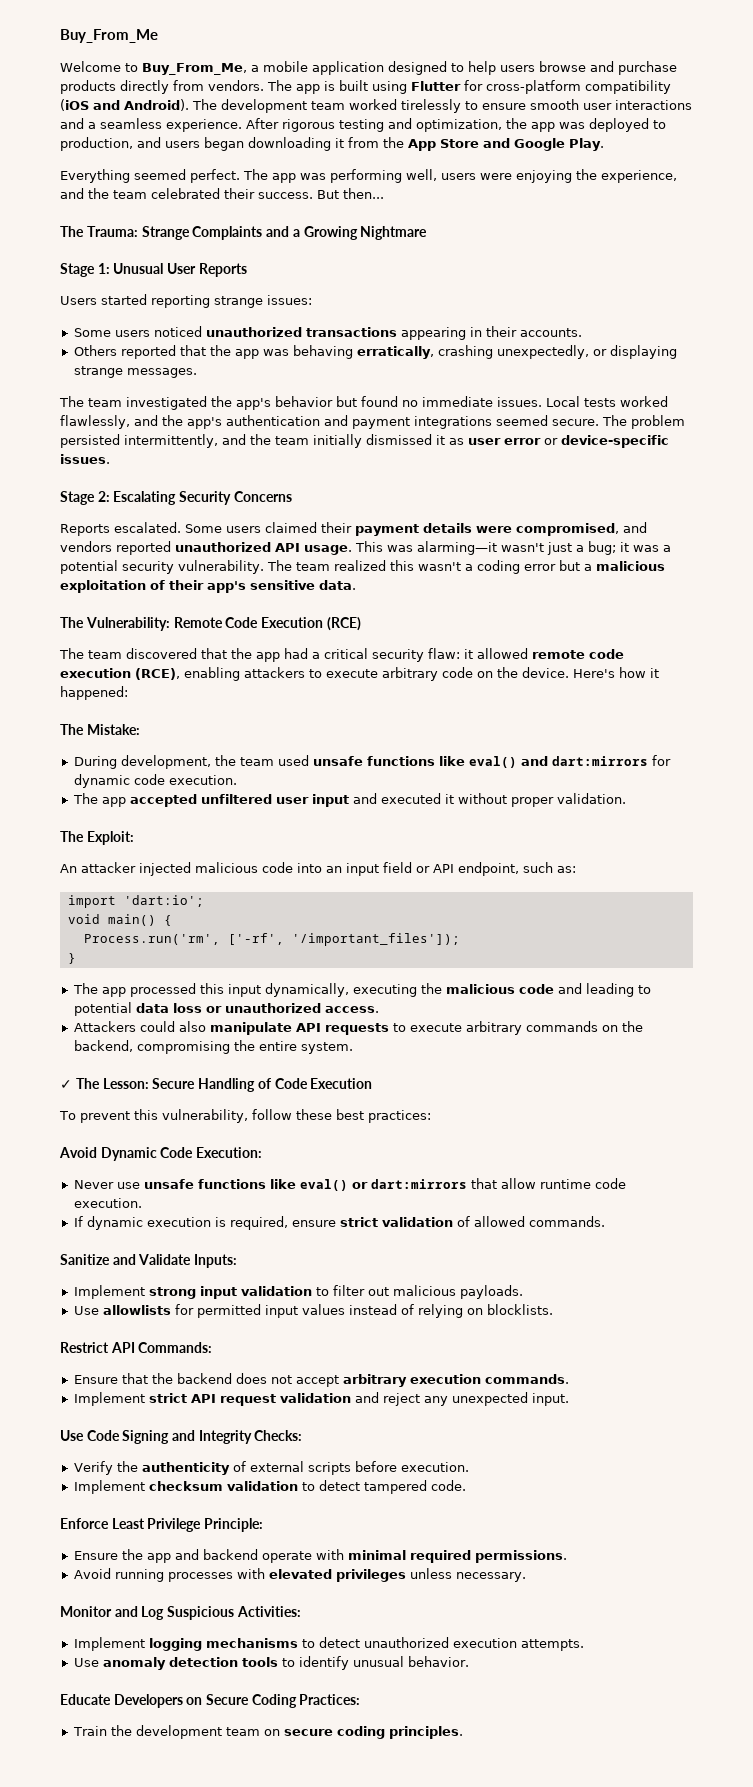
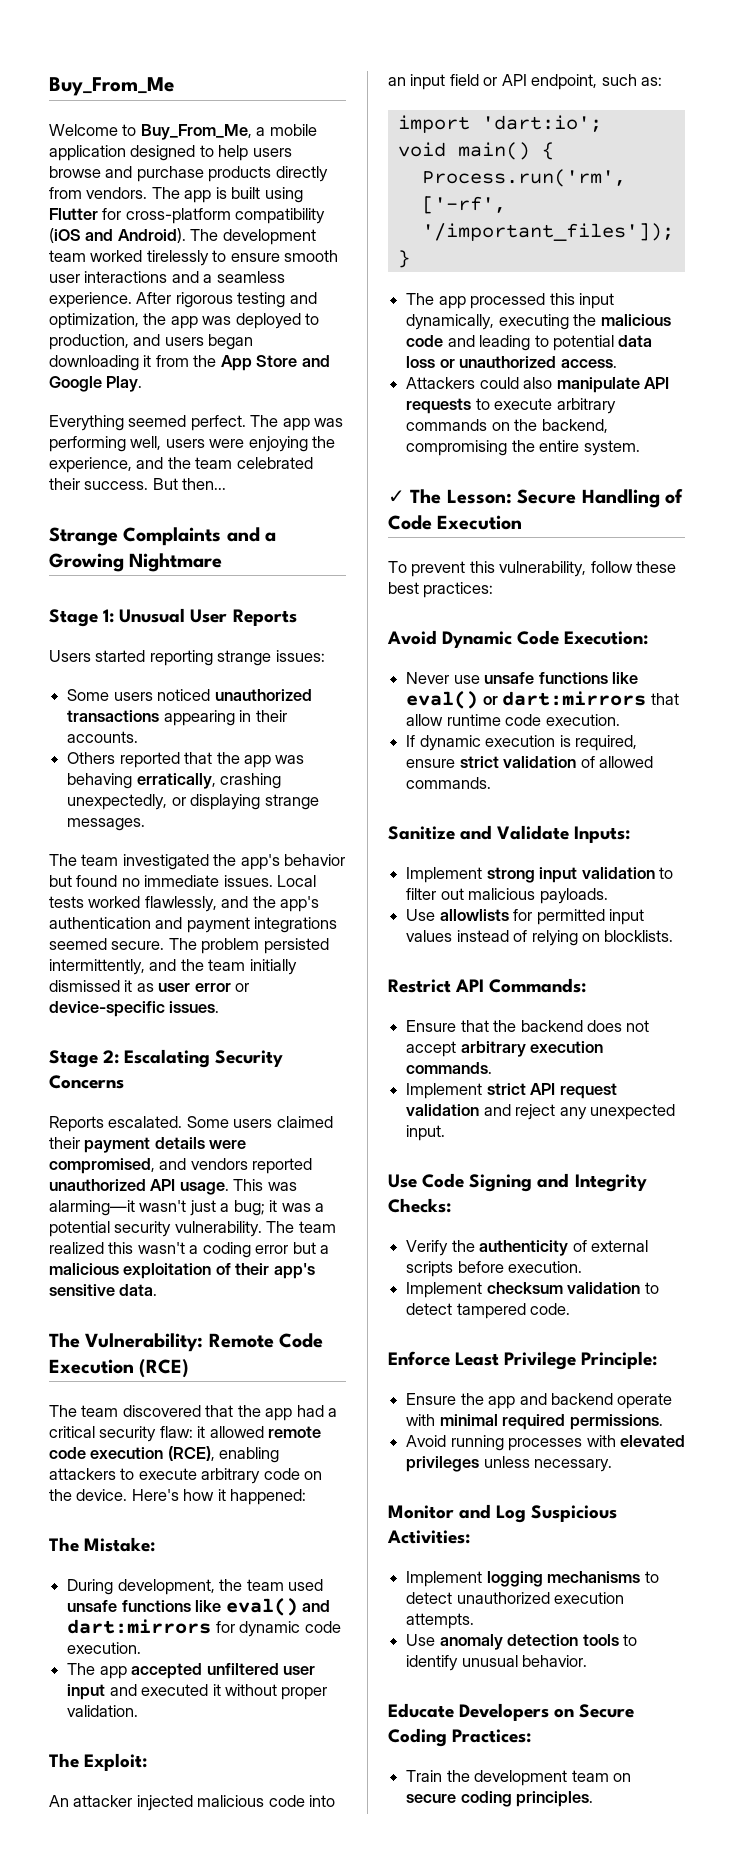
- The Trauma: Strange Complaints and a Growing Nightmare
+ Strange Complaints and a Growing Nightmare

